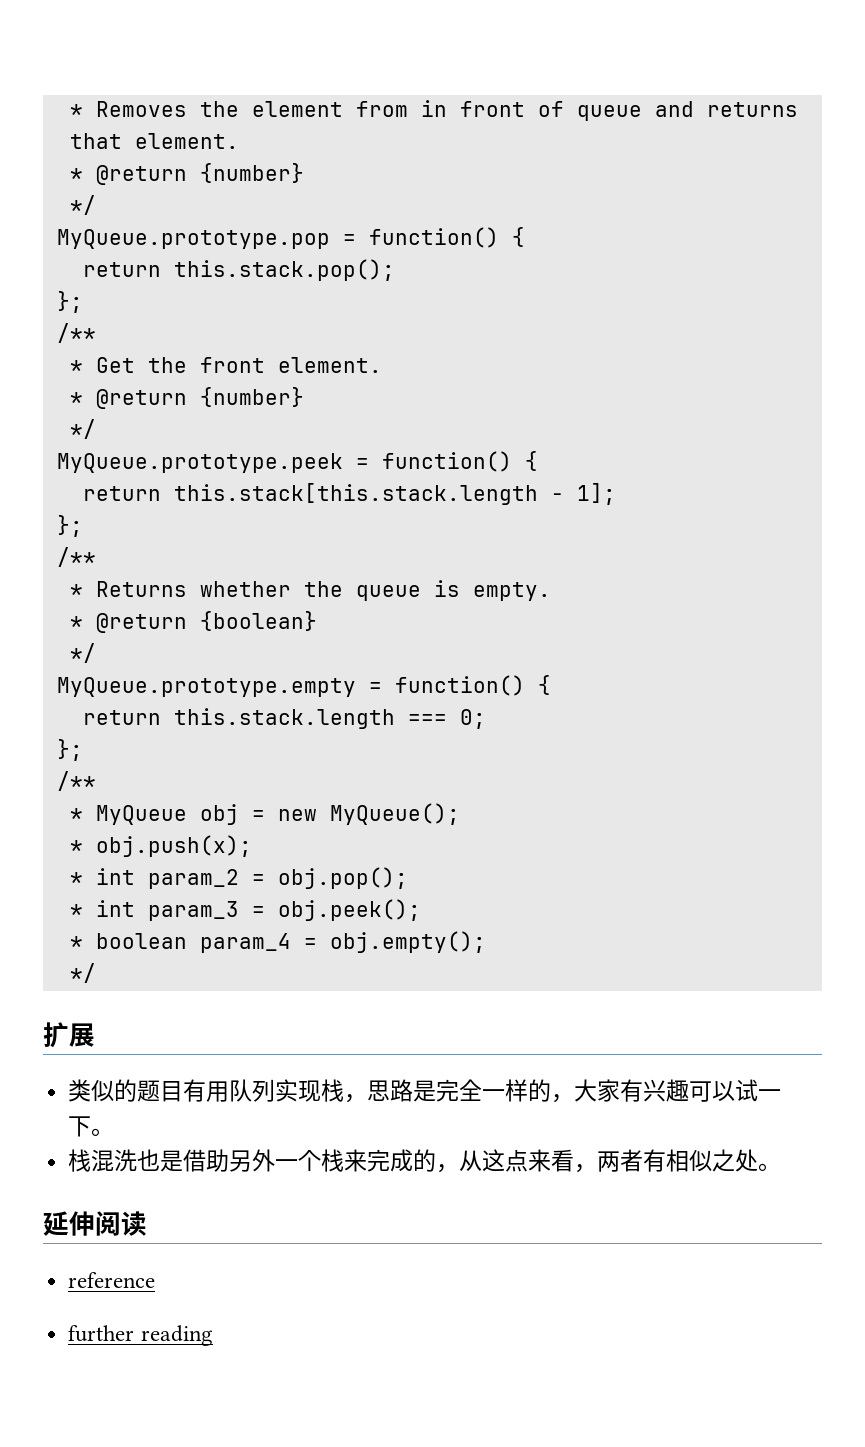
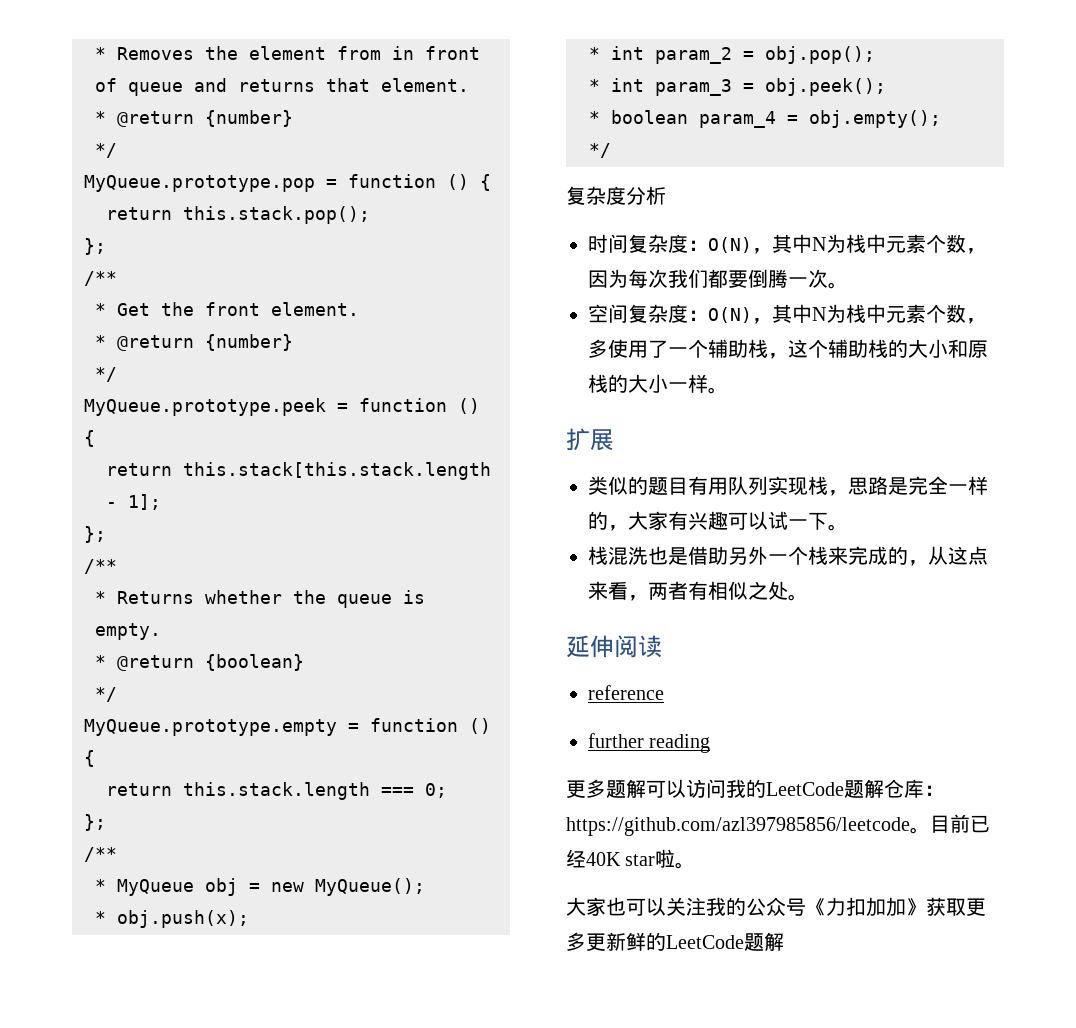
- MyQueue.prototype.pop = function() {
+ MyQueue.prototype.pop = function () {
- MyQueue.prototype.peek = function() {
+ MyQueue.prototype.peek = function () {
- MyQueue.prototype.empty = function() {
+ MyQueue.prototype.empty = function () {
+ 复杂度分析
+ 时间复杂度：O(N)，其中N为栈中元素个数，因为每次我们都要倒腾一次。
+ 空间复杂度：O(N)，其中N为栈中元素个数，多使用了一个辅助栈，这个辅助栈的大小和原栈的大小一样。
+ 更多题解可以访问我的LeetCode题解仓库：https://github.com/azl397985856/leetcode。目前已经40K star啦。
+ 大家也可以关注我的公众号《力扣加加》获取更多更新鲜的LeetCode题解

